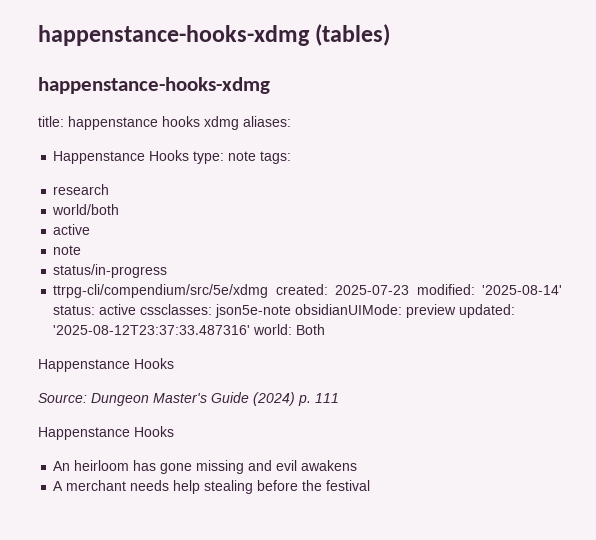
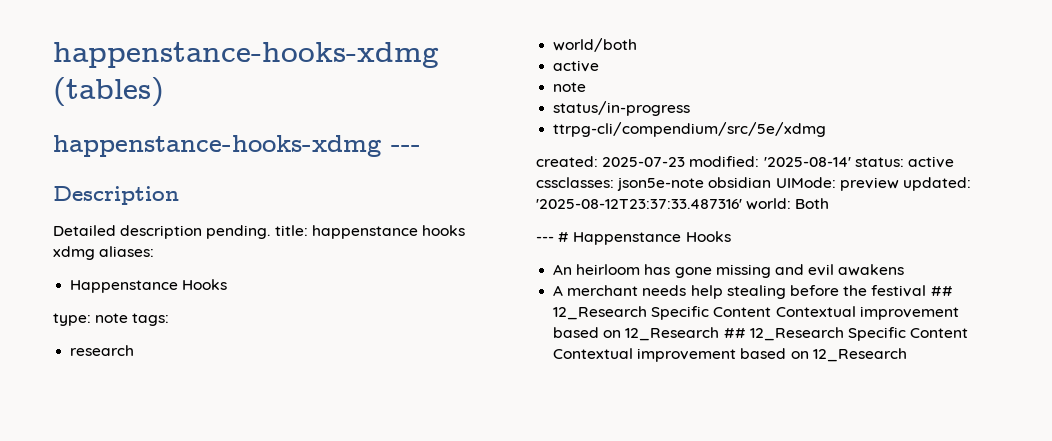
  happenstance-hooks-xdmg (tables)
- happenstance-hooks-xdmg
- title: happenstance hooks xdmg aliases:
- Happenstance Hooks type: note tags:
+ happenstance-hooks-xdmg ---
+ Description
+ Detailed description pending. title: happenstance hooks xdmg aliases:
+ Happenstance Hooks
+ type: note tags:
- ttrpg-cli/compendium/src/5e/xdmg created: 2025-07-23 modified: '2025-08-14' status: active cssclasses: json5e-note obsidianUIMode: preview updated: '2025-08-12T23:37:33.487316' world: Both
- Happenstance Hooks
- Source: Dungeon Master's Guide (2024) p. 111
- Happenstance Hooks
+ ttrpg-cli/compendium/src/5e/xdmg
+ created: 2025-07-23 modified: '2025-08-14' status: active cssclasses: json5e-note obsidian UIMode: preview updated: '2025-08-12T23:37:33.487316' world: Both
+ --- # Happenstance Hooks
- A merchant needs help stealing before the festival
+ A merchant needs help stealing before the festival ## 12_Research Specific Content Contextual improvement based on 12_Research ## 12_Research Specific Content Contextual improvement based on 12_Research

